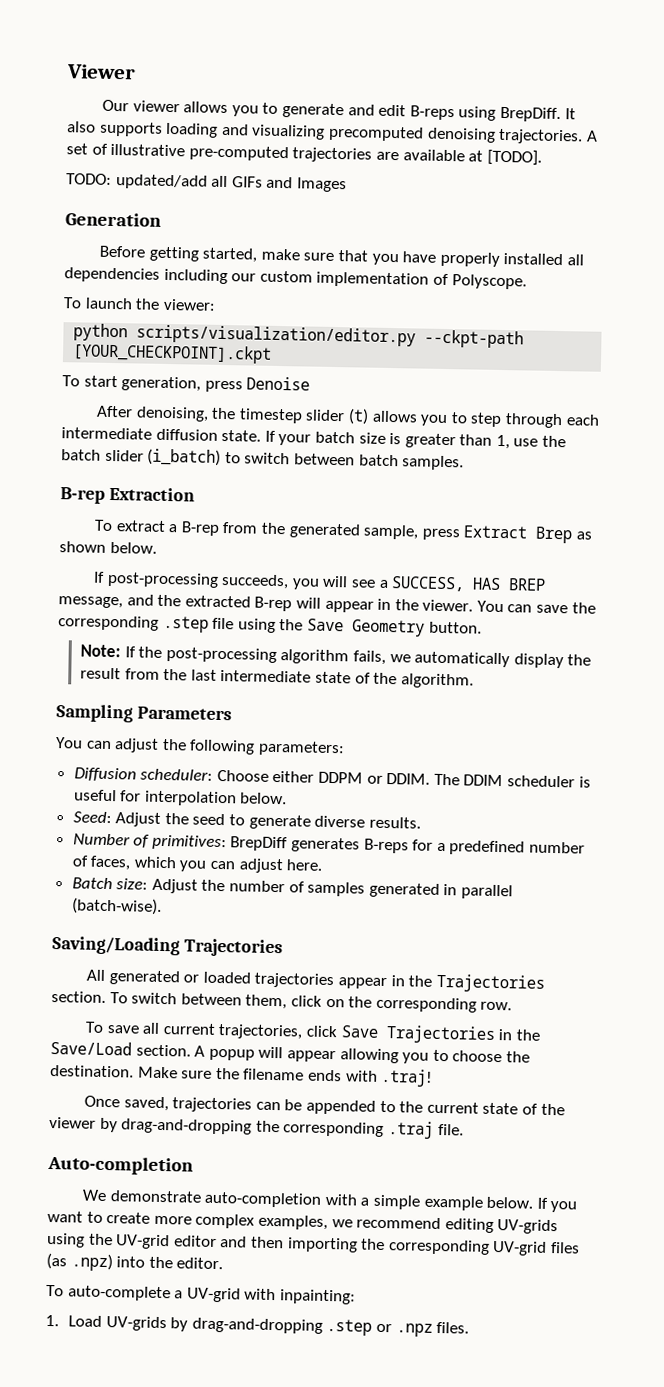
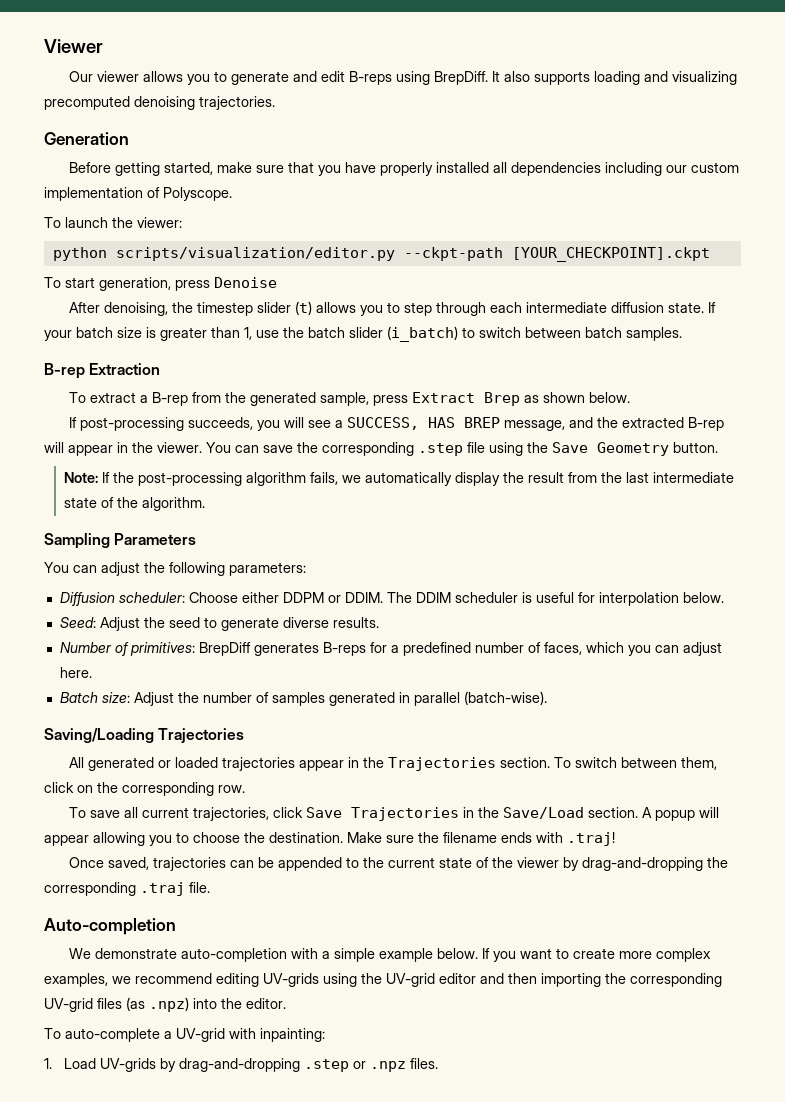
- A set of illustrative pre-computed trajectories are available at [TODO].
- TODO: updated/add all GIFs and Images

